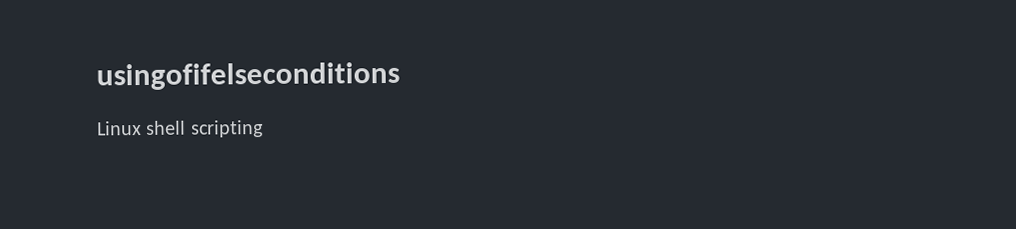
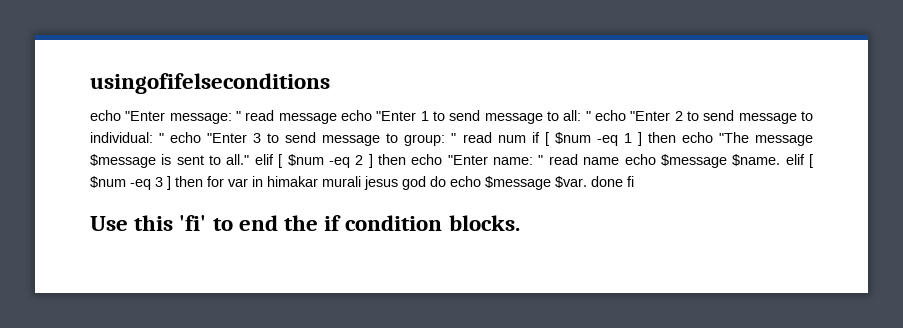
- Linux shell scripting
+ echo "Enter message: " read message echo "Enter 1 to send message to all: " echo "Enter 2 to send message to individual: " echo "Enter 3 to send message to group: " read num if [ $num -eq 1 ] then echo "The message $message is sent to all." elif [ $num -eq 2 ] then echo "Enter name: " read name echo $message $name. elif [ $num -eq 3 ] then for var in himakar murali jesus god do echo $message $var. done fi
+ Use this 'fi' to end the if condition blocks.

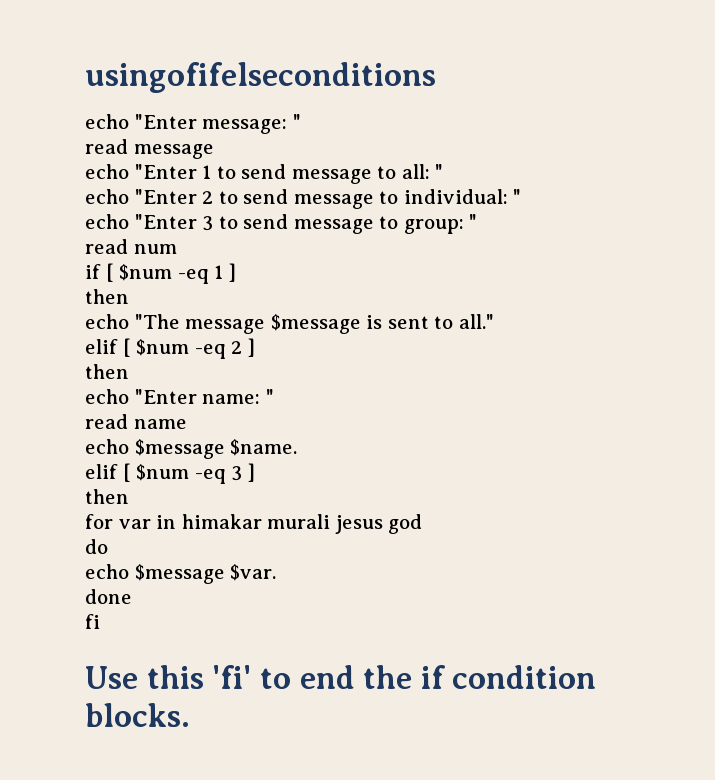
- echo "Enter message: " read message echo "Enter 1 to send message to all: " echo "Enter 2 to send message to individual: " echo "Enter 3 to send message to group: " read num if [ $num -eq 1 ] then echo "The message $message is sent to all." elif [ $num -eq 2 ] then echo "Enter name: " read name echo $message $name. elif [ $num -eq 3 ] then for var in himakar murali jesus god do echo $message $var. done fi
+ echo "Enter message: "
+ read message
+ echo "Enter 1 to send message to all: "
+ echo "Enter 2 to send message to individual: "
+ echo "Enter 3 to send message to group: "
+ read num
+ if [ $num -eq 1 ]
+ then
+ echo "The message $message is sent to all."
+ elif [ $num -eq 2 ]
+ then
+ echo "Enter name: "
+ read name
+ echo $message $name.
+ elif [ $num -eq 3 ]
+ then
+ for var in himakar murali jesus god
+ do
+ echo $message $var.
+ done
+ fi

